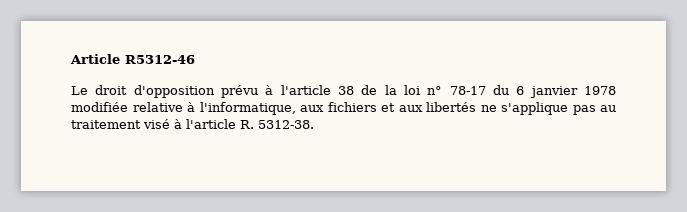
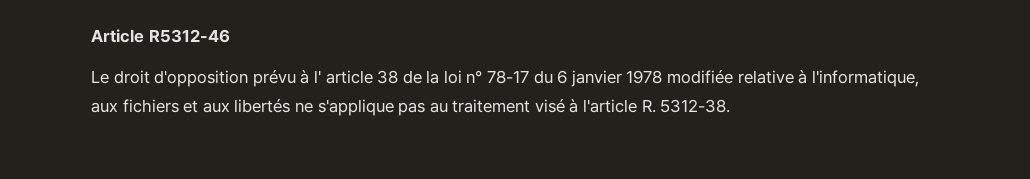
- Le droit d'opposition prévu à l'article 38 de la loi n° 78-17 du 6 janvier 1978 modifiée relative à l'informatique, aux fichiers et aux libertés ne s'applique pas au traitement visé à l'article R. 5312-38.
+ Le droit d'opposition prévu à l' article 38 de la loi n° 78-17 du 6 janvier 1978 modifiée relative à l'informatique, aux fichiers et aux libertés ne s'applique pas au traitement visé à l'article R. 5312-38.

